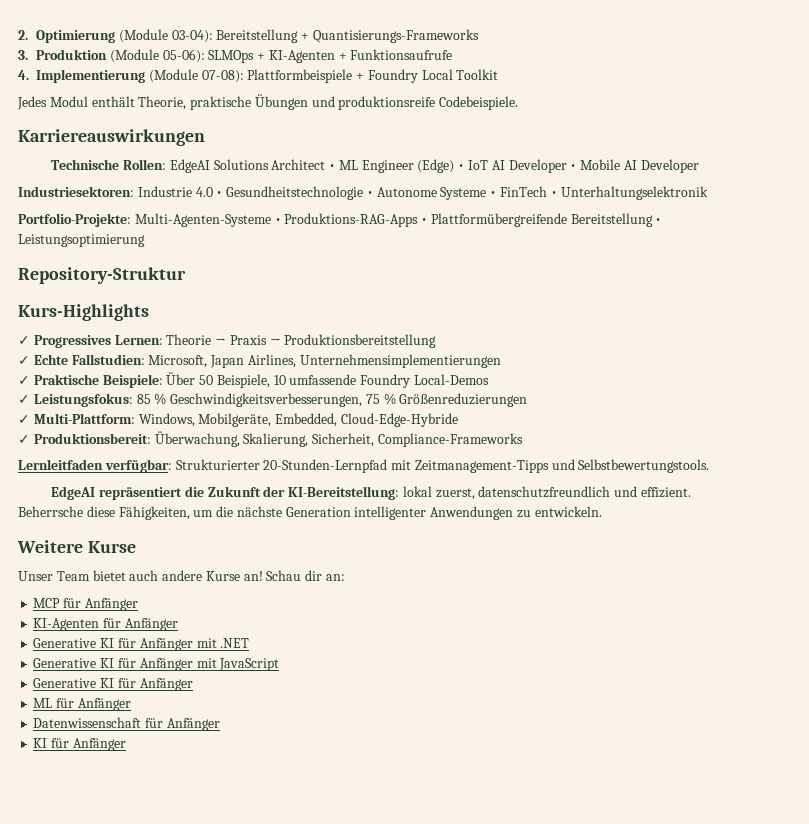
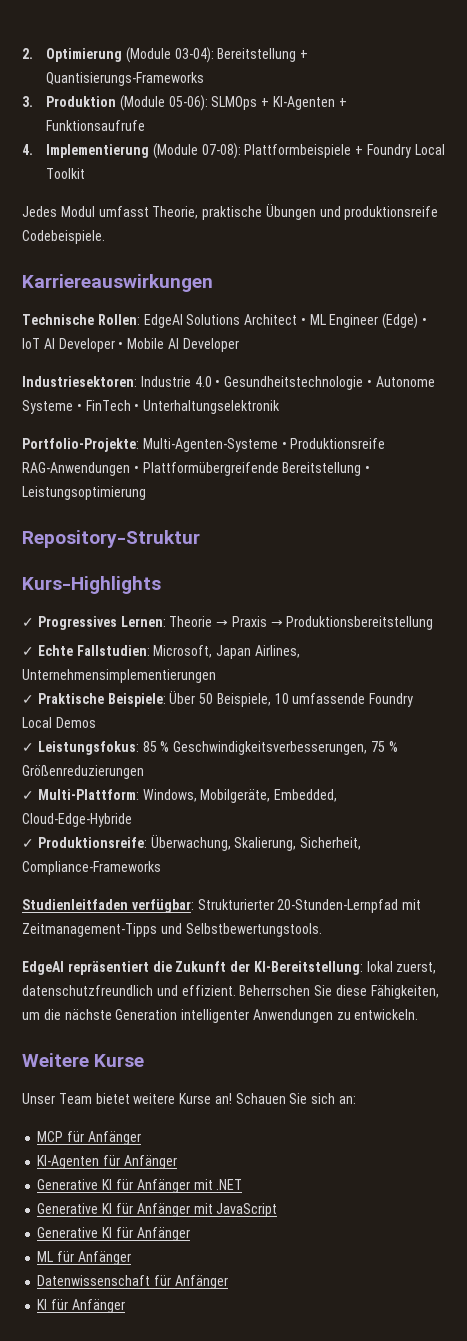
- Jedes Modul enthält Theorie, praktische Übungen und produktionsreife Codebeispiele.
+ Jedes Modul umfasst Theorie, praktische Übungen und produktionsreife Codebeispiele.
- Portfolio-Projekte: Multi-Agenten-Systeme • Produktions-RAG-Apps • Plattformübergreifende Bereitstellung • Leistungsoptimierung
+ Portfolio-Projekte: Multi-Agenten-Systeme • Produktionsreife RAG-Anwendungen • Plattformübergreifende Bereitstellung • Leistungsoptimierung
- ✓ Praktische Beispiele: Über 50 Beispiele, 10 umfassende Foundry Local-Demos
+ ✓ Praktische Beispiele: Über 50 Beispiele, 10 umfassende Foundry Local Demos
- ✓ Produktionsbereit: Überwachung, Skalierung, Sicherheit, Compliance-Frameworks
+ ✓ Produktionsreife: Überwachung, Skalierung, Sicherheit, Compliance-Frameworks
- Lernleitfaden verfügbar: Strukturierter 20-Stunden-Lernpfad mit Zeitmanagement-Tipps und Selbstbewertungstools.
+ Studienleitfaden verfügbar: Strukturierter 20-Stunden-Lernpfad mit Zeitmanagement-Tipps und Selbstbewertungstools.
- Beherrsche diese Fähigkeiten, um die nächste Generation intelligenter Anwendungen zu entwickeln.
+ Beherrschen Sie diese Fähigkeiten, um die nächste Generation intelligenter Anwendungen zu entwickeln.
- Unser Team bietet auch andere Kurse an! Schau dir an:
+ Unser Team bietet weitere Kurse an! Schauen Sie sich an:

